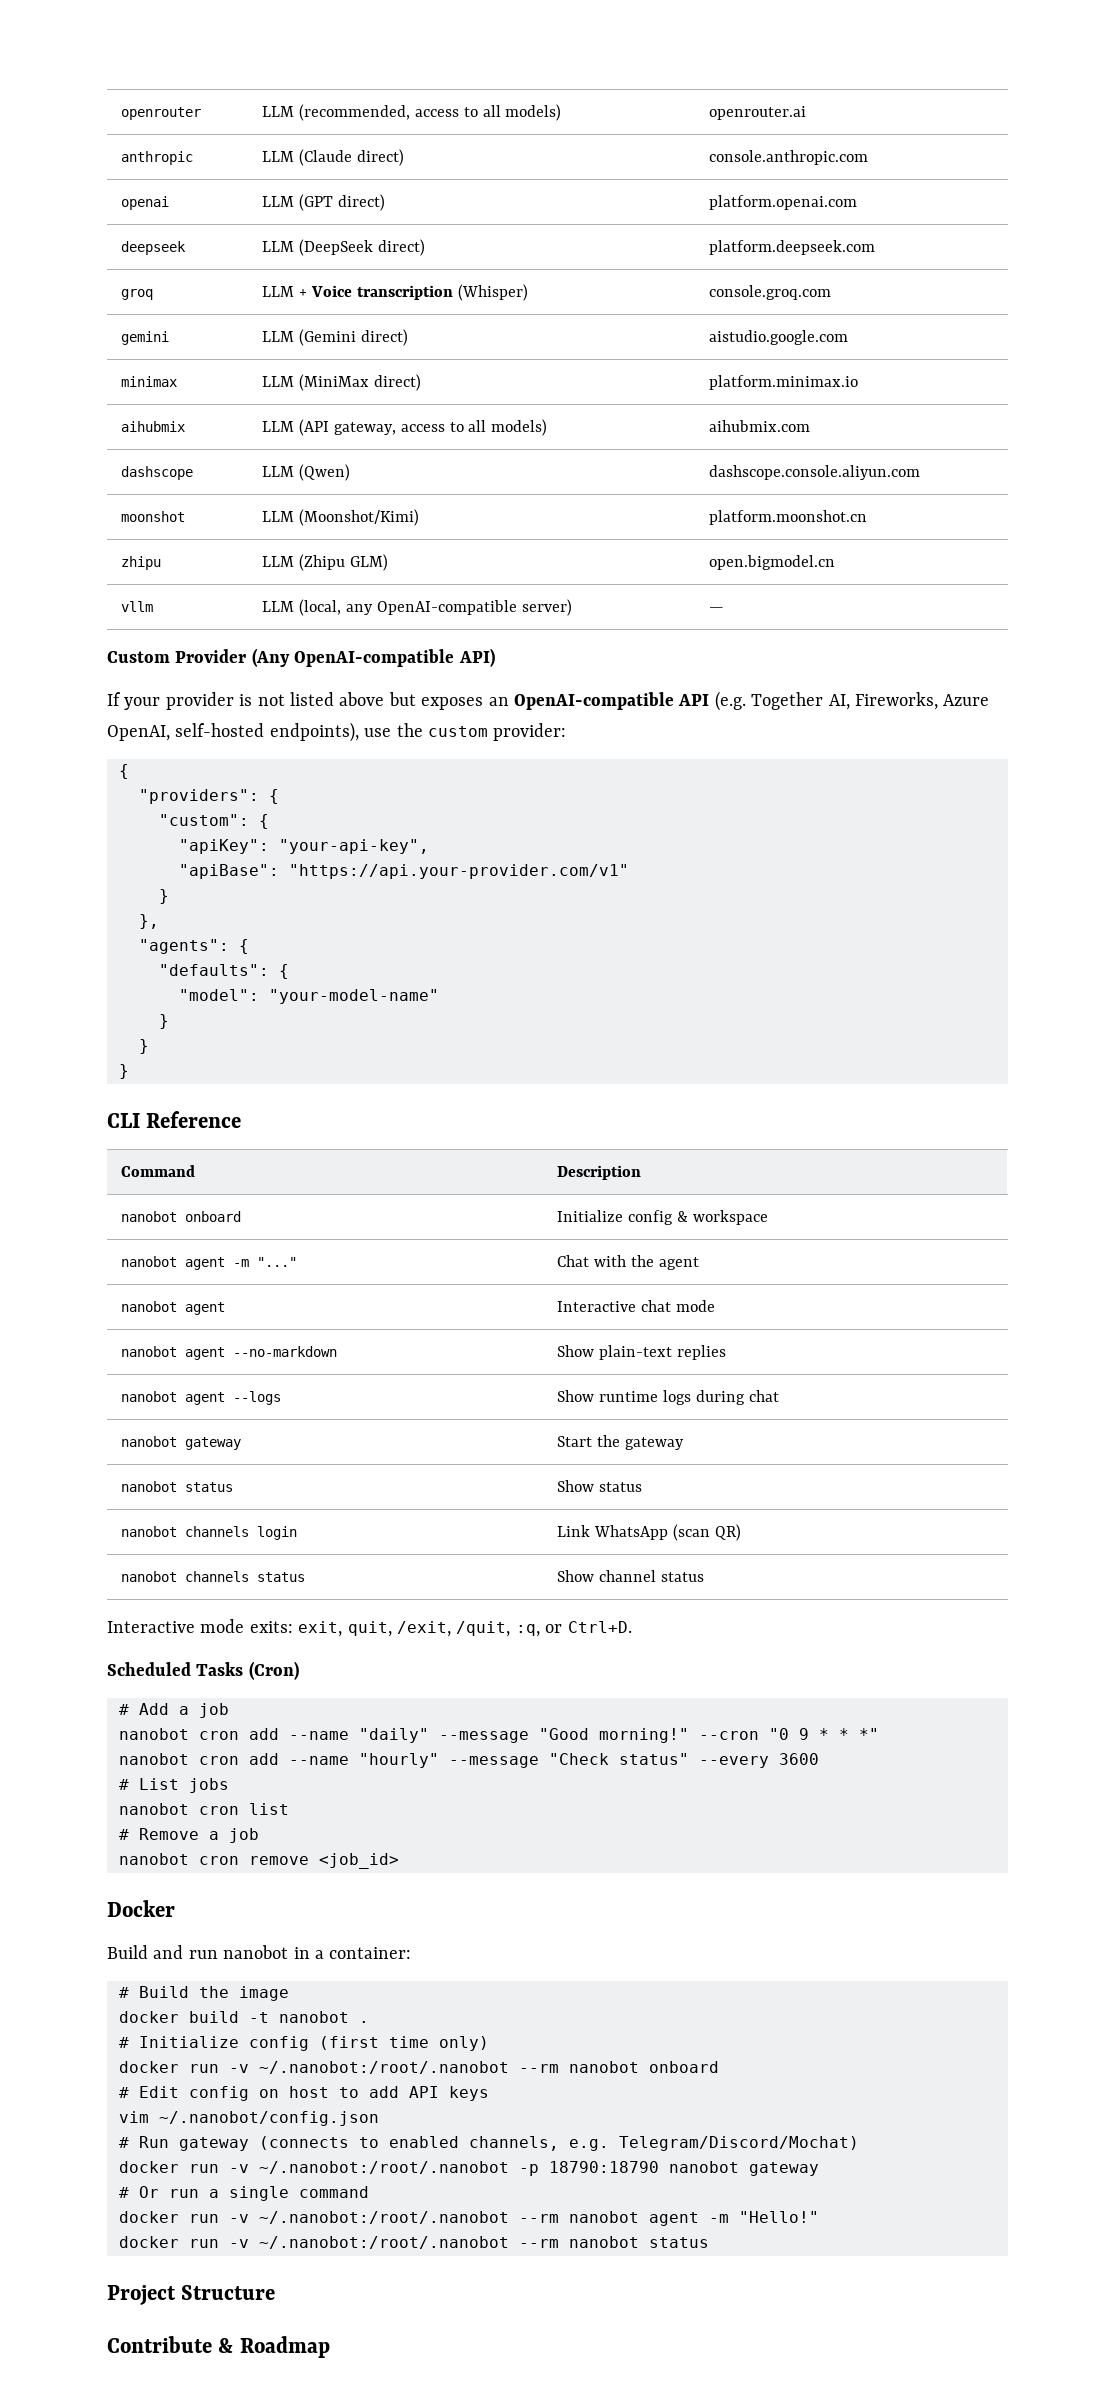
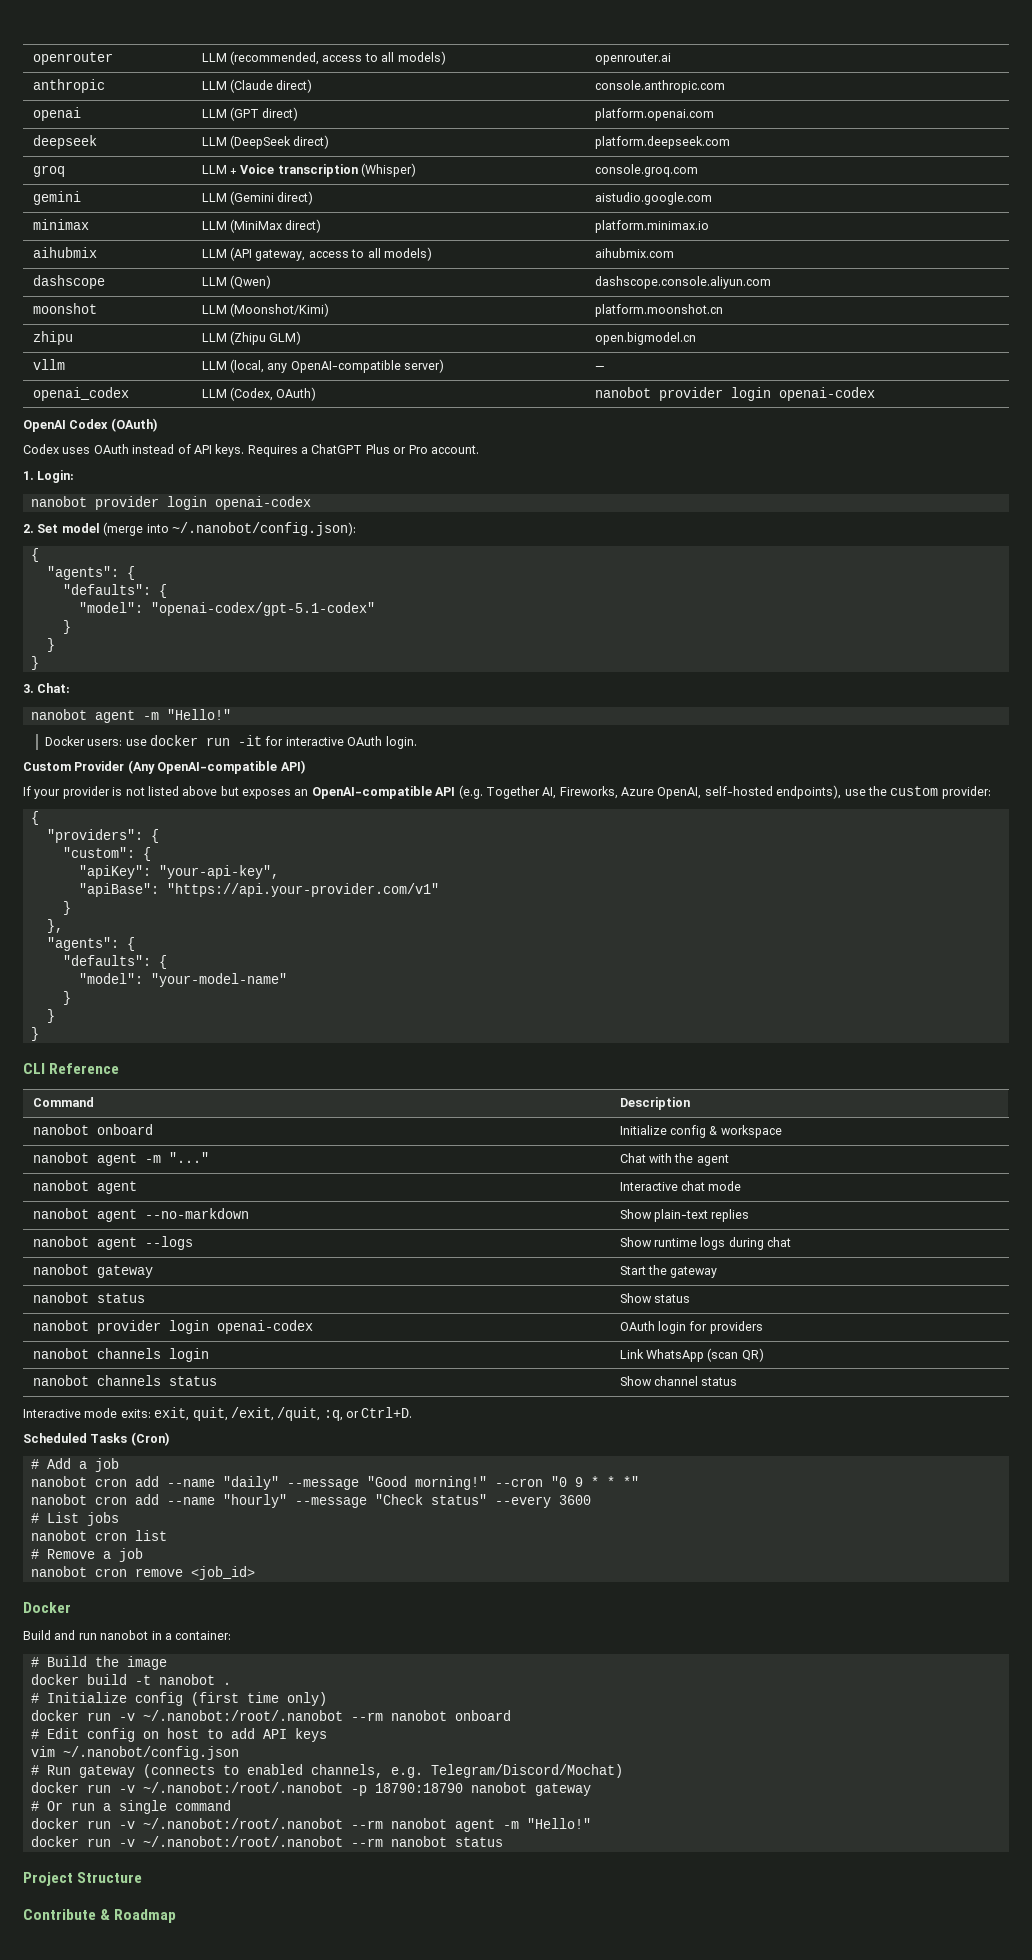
+ openai_codex | LLM (Codex, OAuth) | nanobot provider login openai-codex
+ OpenAI Codex (OAuth)
+ Codex uses OAuth instead of API keys. Requires a ChatGPT Plus or Pro account.
+ 1. Login:
+ nanobot provider login openai-codex
+ 2. Set model (merge into ~/.nanobot/config.json):
+ {
+ "agents": {
+ "defaults": {
+ "model": "openai-codex/gpt-5.1-codex"
+ }
+ }
+ }
+ 3. Chat:
+ nanobot agent -m "Hello!"
+ Docker users: use docker run -it for interactive OAuth login.
+ nanobot provider login openai-codex | OAuth login for providers

